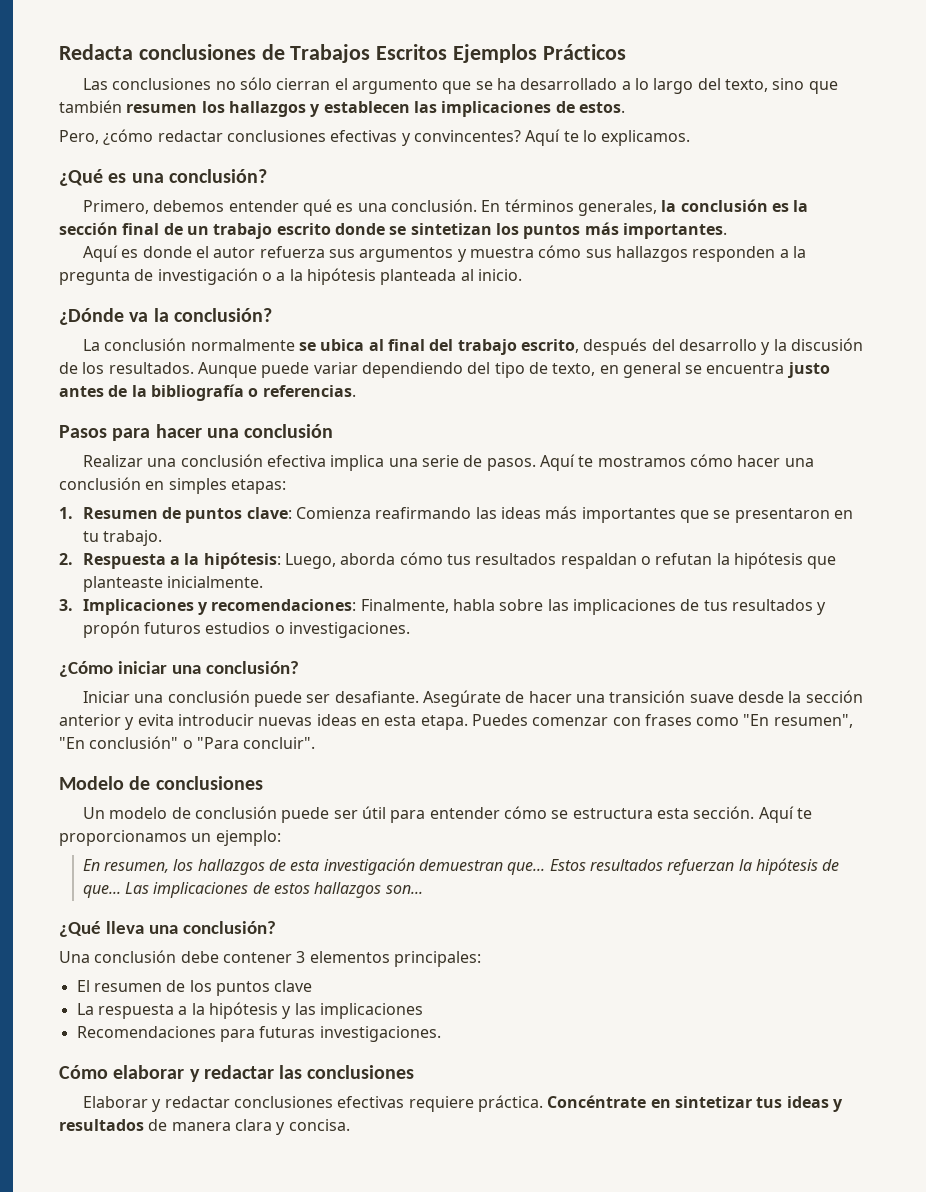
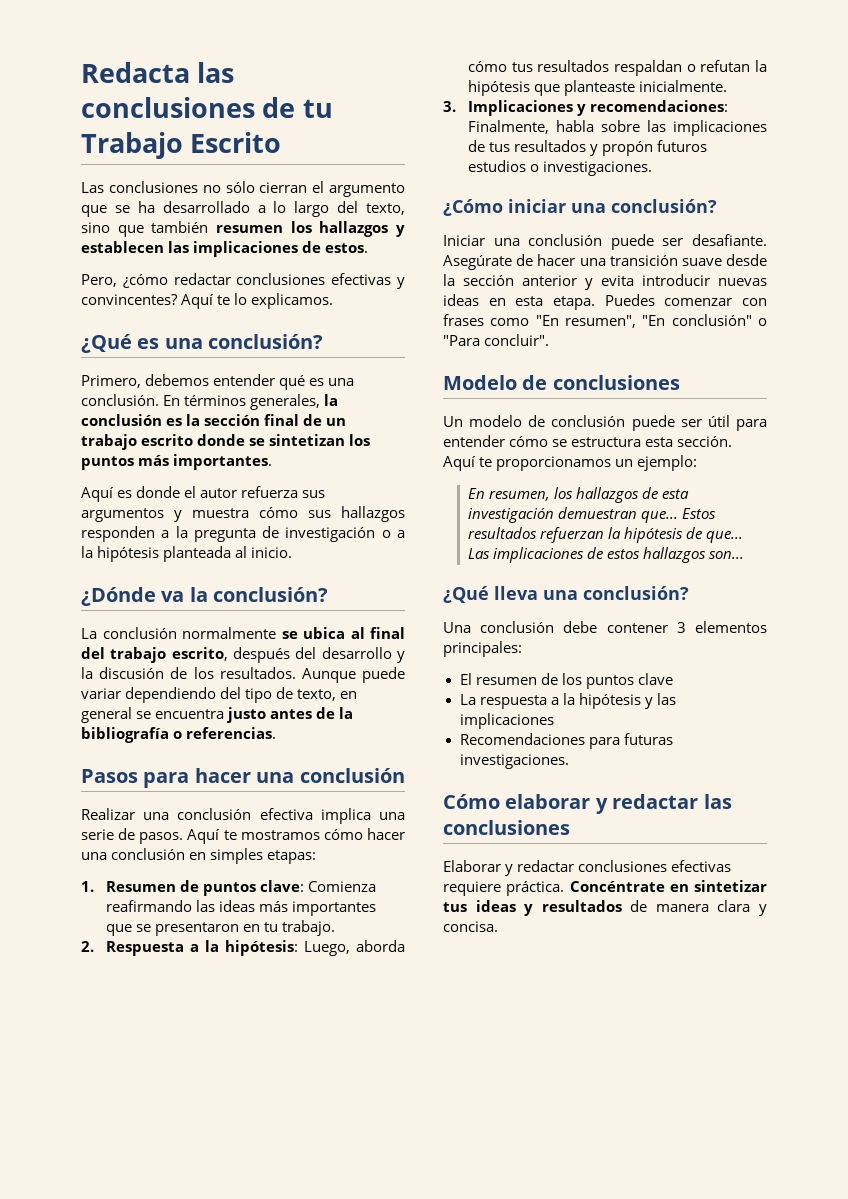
- Redacta conclusiones de Trabajos Escritos Ejemplos Prácticos
+ Redacta las conclusiones de tu Trabajo Escrito

